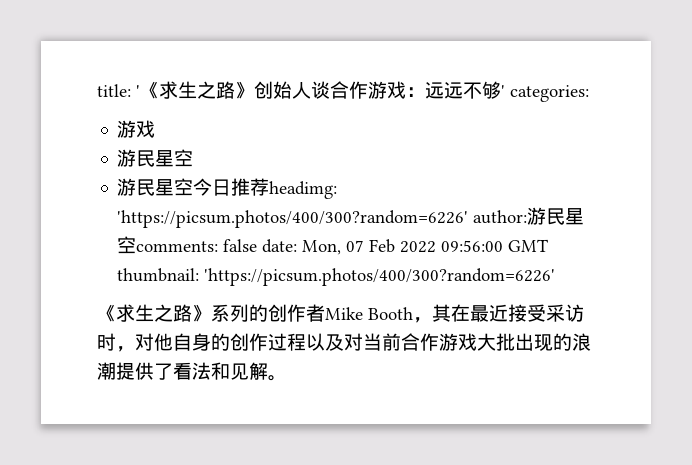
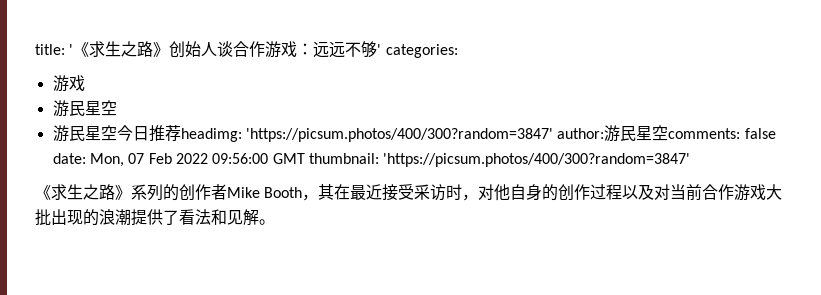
- 游民星空今日推荐headimg: 'https://picsum.photos/400/300?random=6226' author:游民星空comments: false date: Mon, 07 Feb 2022 09:56:00 GMT thumbnail: 'https://picsum.photos/400/300?random=6226'
+ 游民星空今日推荐headimg: 'https://picsum.photos/400/300?random=3847' author:游民星空comments: false date: Mon, 07 Feb 2022 09:56:00 GMT thumbnail: 'https://picsum.photos/400/300?random=3847'

